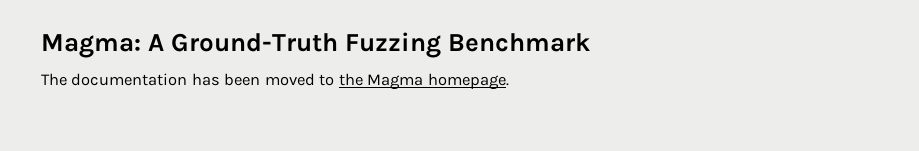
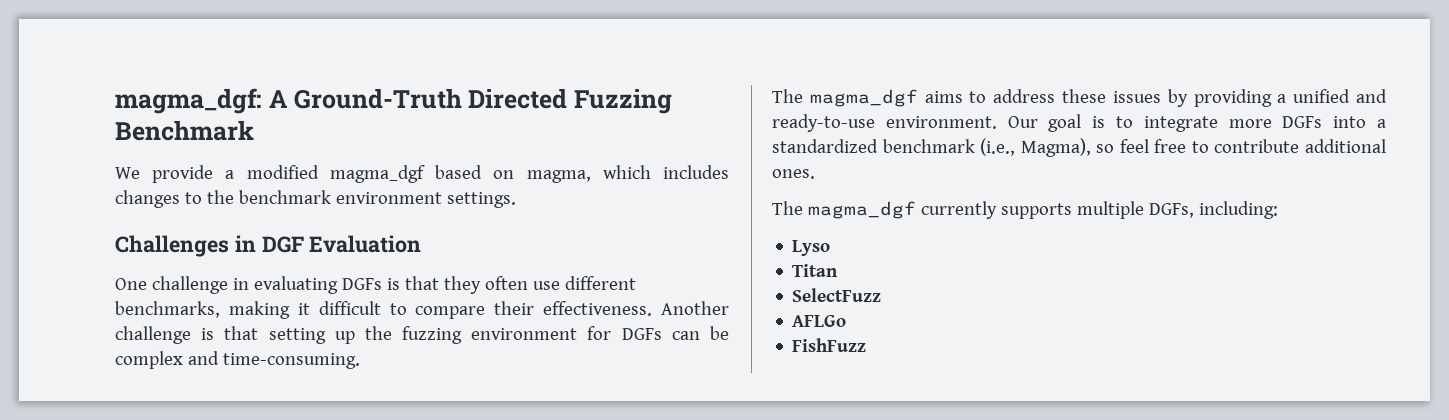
- Magma: A Ground-Truth Fuzzing Benchmark
+ magma_dgf: A Ground-Truth Directed Fuzzing Benchmark
- The documentation has been moved to the Magma homepage.
+ We provide a modified magma_dgf based on magma, which includes changes to the benchmark environment settings.
+ Challenges in DGF Evaluation
+ One challenge in evaluating DGFs is that they often use different benchmarks, making it difficult to compare their effectiveness. Another challenge is that setting up the fuzzing environment for DGFs can be complex and time-consuming.
+ The magma_dgf aims to address these issues by providing a unified and ready-to-use environment. Our goal is to integrate more DGFs into a standardized benchmark (i.e., Magma), so feel free to contribute additional ones.
+ The magma_dgf currently supports multiple DGFs, including:
+ Lyso
+ Titan
+ SelectFuzz
+ AFLGo
+ FishFuzz

